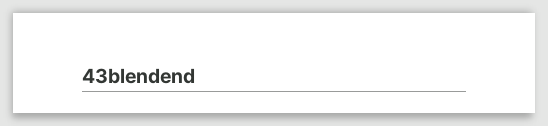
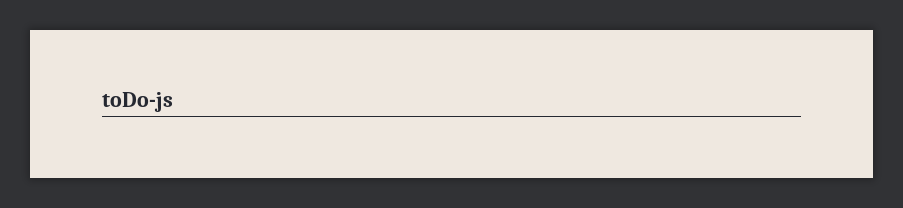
- 43blendend
+ toDo-js

